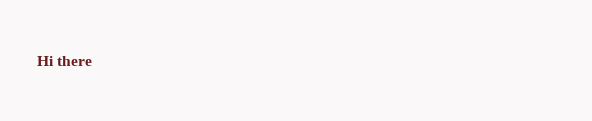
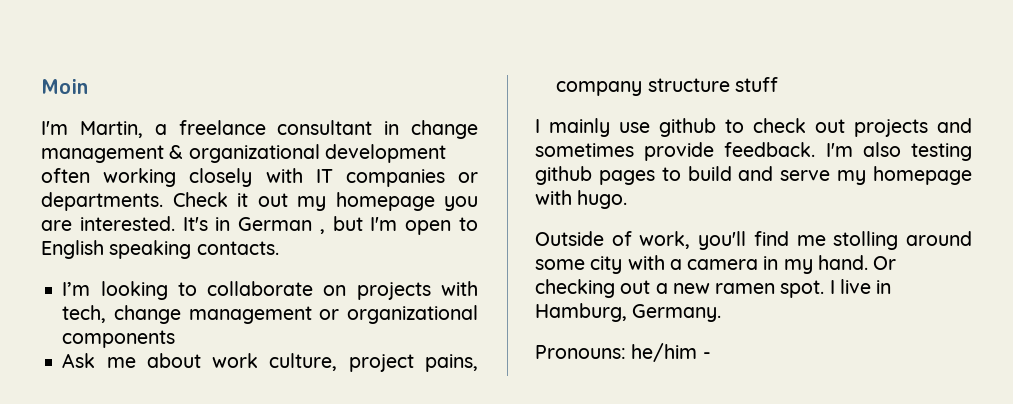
- Hi there
+ Moin
+ I'm Martin, a freelance consultant in change management & organizational development often working closely with IT companies or departments. Check it out my homepage you are interested. It's in German , but I'm open to English speaking contacts.
+ I’m looking to collaborate on projects with tech, change management or organizational components
+ Ask me about work culture, project pains, company structure stuff
+ I mainly use github to check out projects and sometimes provide feedback. I'm also testing github pages to build and serve my homepage with hugo.
+ Outside of work, you'll find me stolling around some city with a camera in my hand. Or checking out a new ramen spot. I live in Hamburg, Germany.
+ Pronouns: he/him -

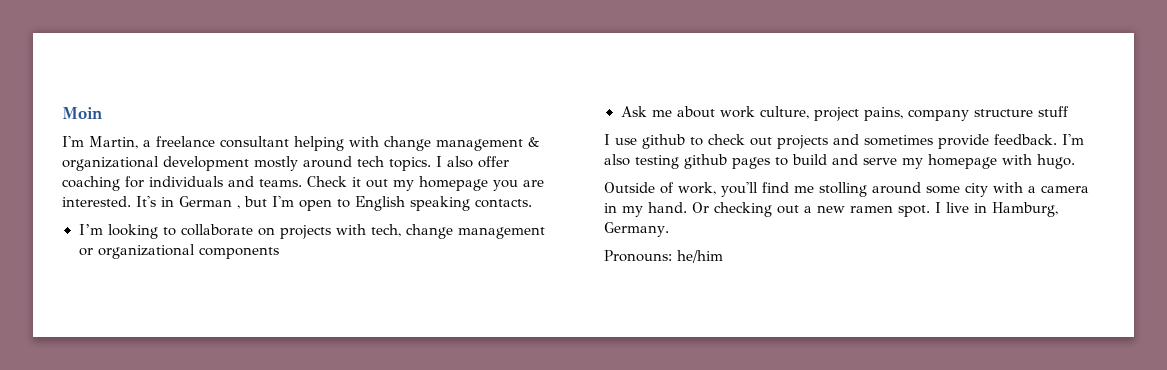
- I'm Martin, a freelance consultant in change management & organizational development often working closely with IT companies or departments.
+ I'm Martin, a freelance consultant helping with change management & organizational development mostly around tech topics. I also offer coaching for individuals and teams.
- I mainly use github to check out projects and sometimes provide feedback.
+ I use github to check out projects and sometimes provide feedback.
- Pronouns: he/him -
+ Pronouns: he/him

